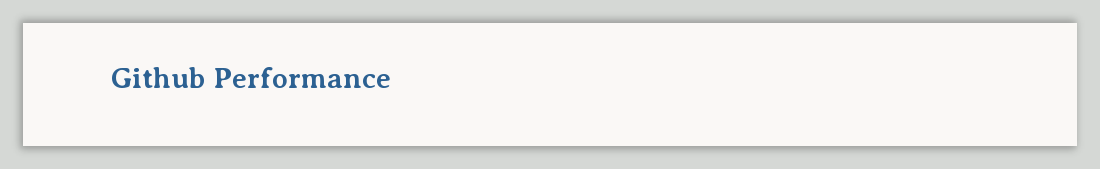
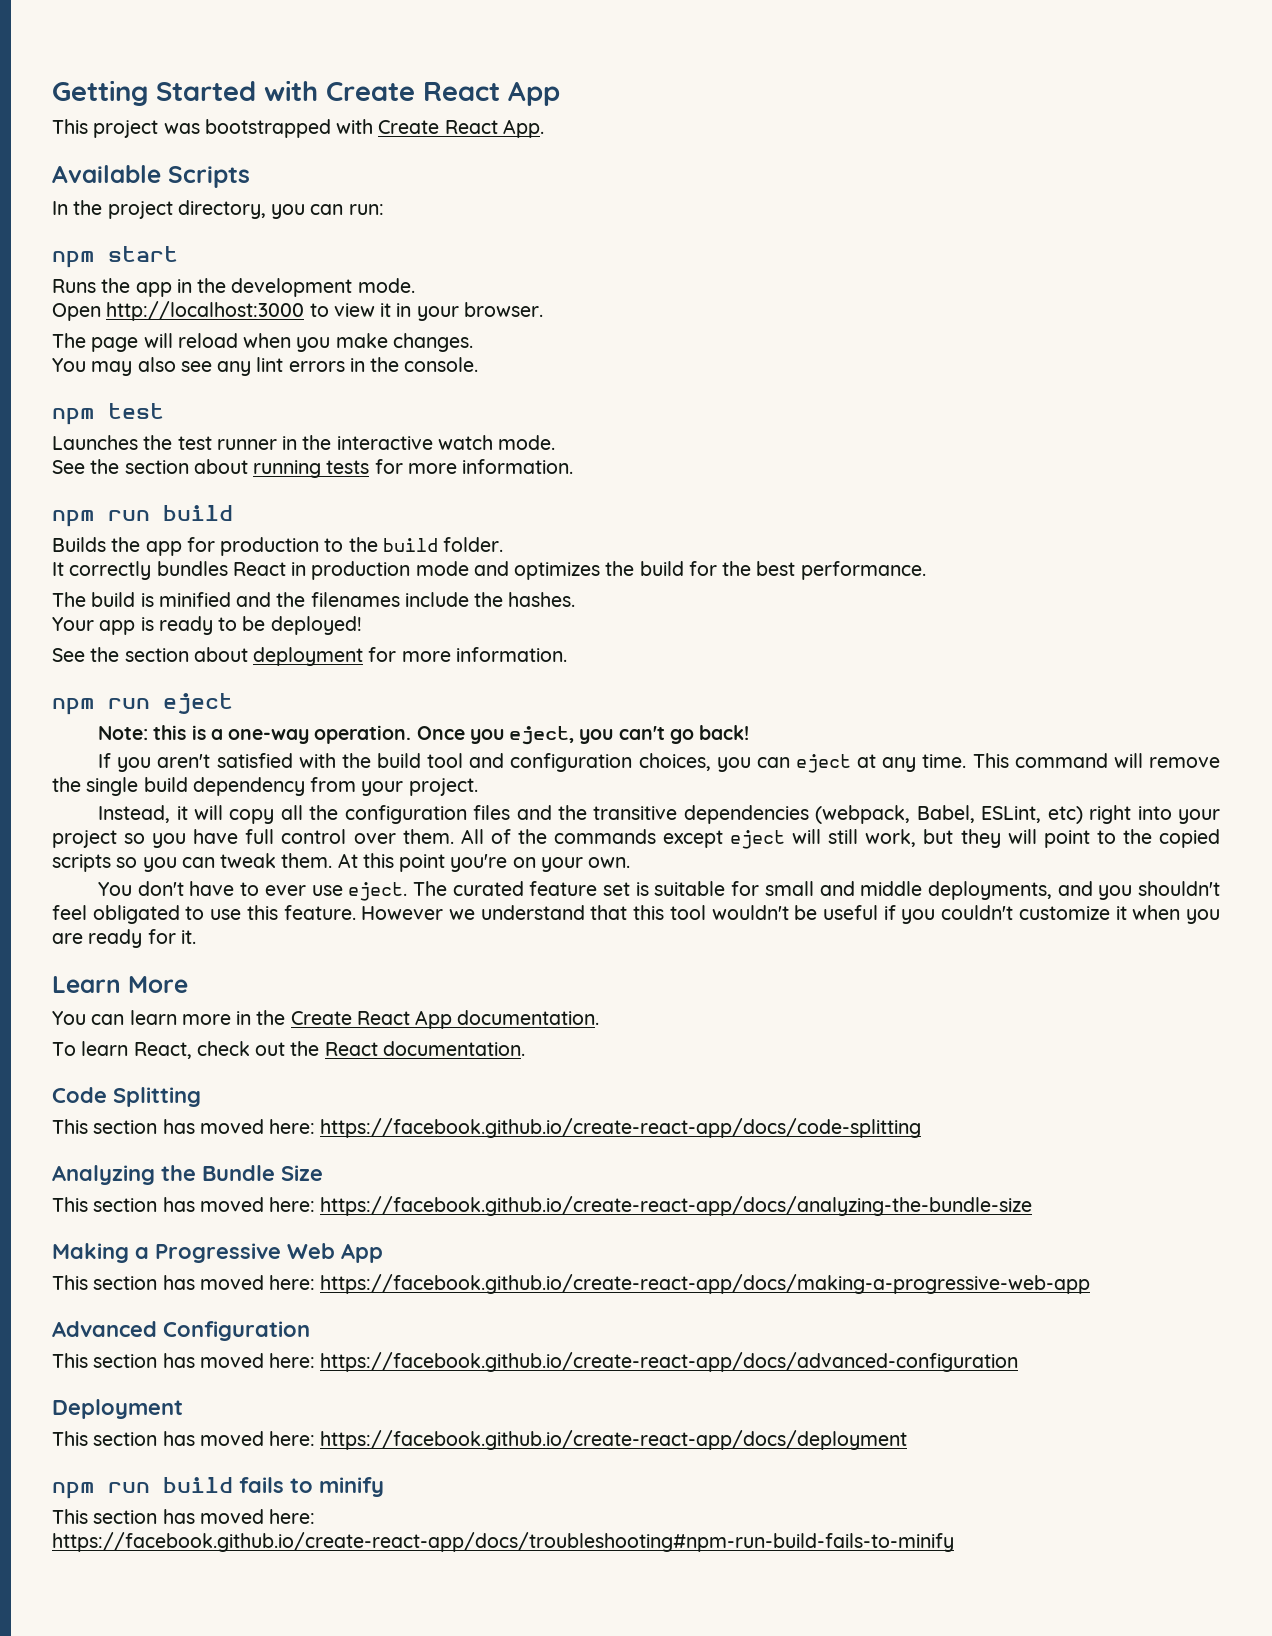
- Github Performance
+ Getting Started with Create React App
+ This project was bootstrapped with Create React App.
+ Available Scripts
+ In the project directory, you can run:
+ npm start
+ Runs the app in the development mode.
+ Open http://localhost:3000 to view it in your browser.
+ The page will reload when you make changes.
+ You may also see any lint errors in the console.
+ npm test
+ Launches the test runner in the interactive watch mode.
+ See the section about running tests for more information.
+ npm run build
+ Builds the app for production to the build folder.
+ It correctly bundles React in production mode and optimizes the build for the best performance.
+ The build is minified and the filenames include the hashes.
+ Your app is ready to be deployed!
+ See the section about deployment for more information.
+ npm run eject
+ Note: this is a one-way operation. Once you eject, you can't go back!
+ If you aren't satisfied with the build tool and configuration choices, you can eject at any time. This command will remove the single build dependency from your project.
+ Instead, it will copy all the configuration files and the transitive dependencies (webpack, Babel, ESLint, etc) right into your project so you have full control over them. All of the commands except eject will still work, but they will point to the copied scripts so you can tweak them. At this point you're on your own.
+ You don't have to ever use eject. The curated feature set is suitable for small and middle deployments, and you shouldn't feel obligated to use this feature. However we understand that this tool wouldn't be useful if you couldn't customize it when you are ready for it.
+ Learn More
+ You can learn more in the Create React App documentation.
+ To learn React, check out the React documentation.
+ Code Splitting
+ This section has moved here: https://facebook.github.io/create-react-app/docs/code-splitting
+ Analyzing the Bundle Size
+ This section has moved here: https://facebook.github.io/create-react-app/docs/analyzing-the-bundle-size
+ Making a Progressive Web App
+ This section has moved here: https://facebook.github.io/create-react-app/docs/making-a-progressive-web-app
+ Advanced Configuration
+ This section has moved here: https://facebook.github.io/create-react-app/docs/advanced-configuration
+ Deployment
+ This section has moved here: https://facebook.github.io/create-react-app/docs/deployment
+ npm run build fails to minify
+ This section has moved here: https://facebook.github.io/create-react-app/docs/troubleshooting#npm-run-build-fails-to-minify

